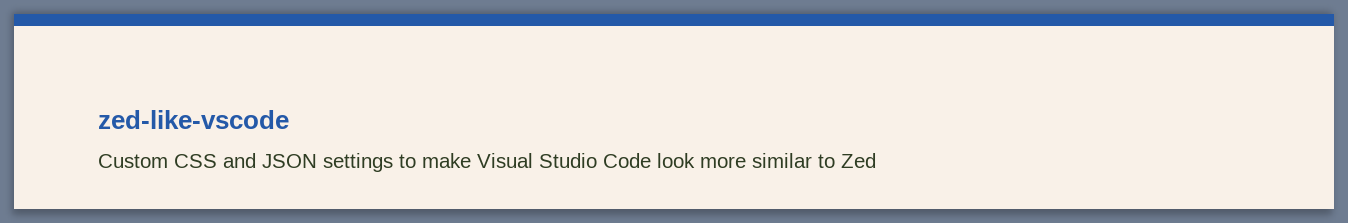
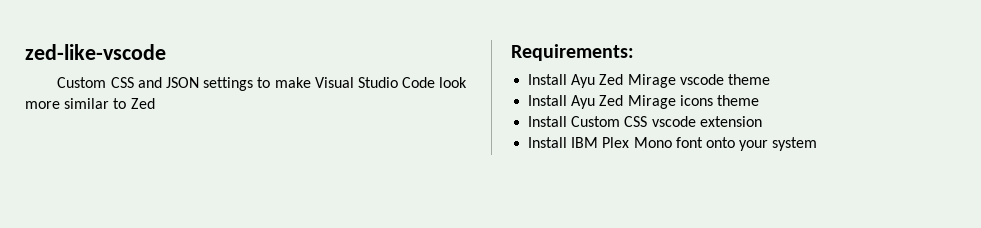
+ Requirements:
+ Install Ayu Zed Mirage vscode theme
+ Install Ayu Zed Mirage icons theme
+ Install Custom CSS vscode extension
+ Install IBM Plex Mono font onto your system

